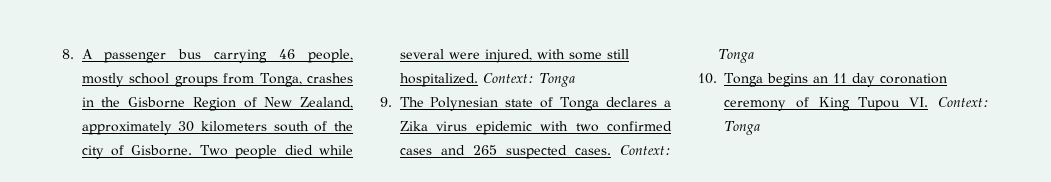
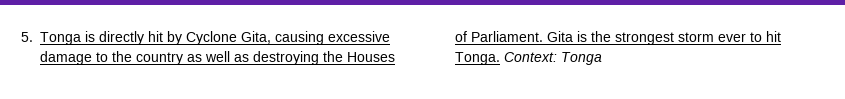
- 8. A passenger bus carrying 46 people, mostly school groups from Tonga, crashes in the Gisborne Region of New Zealand, approximately 30 kilometers south of the city of Gisborne. Two people died while several were injured, with some still hospitalized. Context: Tonga
- 9. The Polynesian state of Tonga declares a Zika virus epidemic with two confirmed cases and 265 suspected cases. Context: Tonga
- 10. Tonga begins an 11 day coronation ceremony of King Tupou VI. Context: Tonga
+ 5. Tonga is directly hit by Cyclone Gita, causing excessive damage to the country as well as destroying the Houses of Parliament. Gita is the strongest storm ever to hit Tonga. Context: Tonga

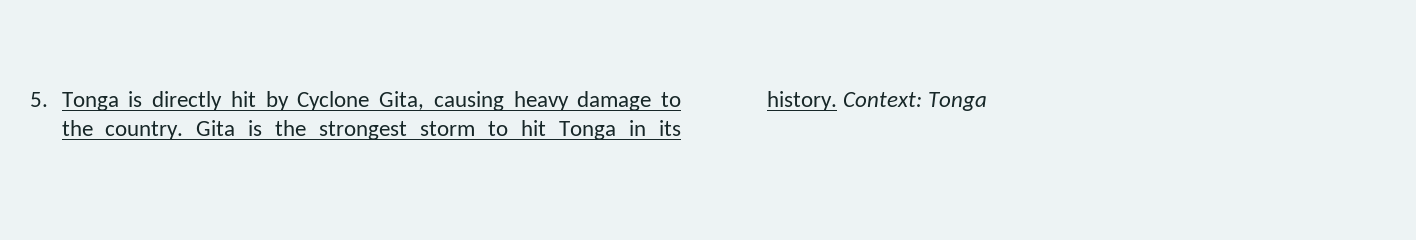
- 5. Tonga is directly hit by Cyclone Gita, causing excessive damage to the country as well as destroying the Houses of Parliament.
+ 5. Tonga is directly hit by Cyclone Gita, causing heavy damage to the country.
- Gita is the strongest storm ever to hit Tonga.
+ Gita is the strongest storm to hit Tonga in its history.

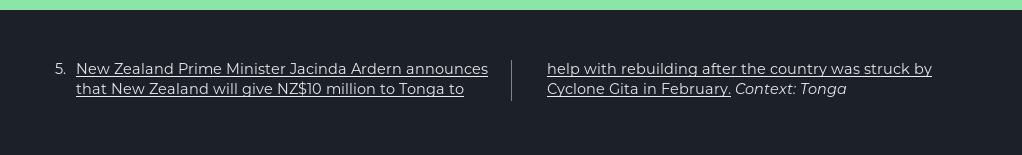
- 5. Tonga is directly hit by Cyclone Gita, causing heavy damage to the country. Gita is the strongest storm to hit Tonga in its history.
+ 5. New Zealand Prime Minister Jacinda Ardern announces that New Zealand will give NZ$10 million to Tonga to help with rebuilding after the country was struck by Cyclone Gita in February.

